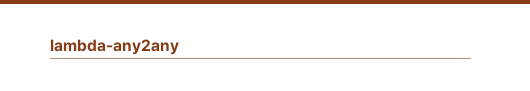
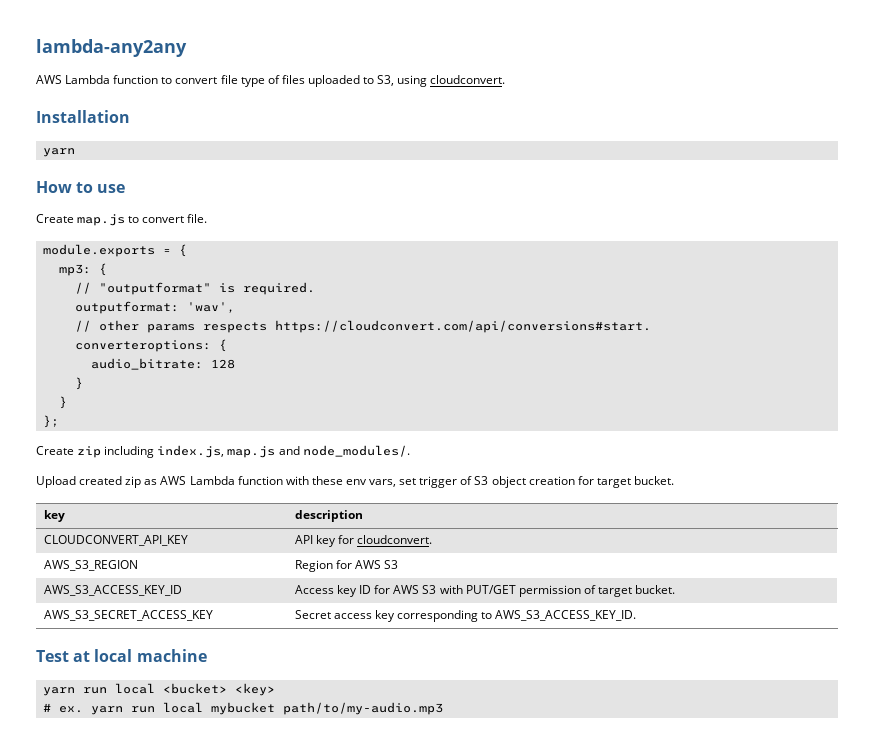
+ AWS Lambda function to convert file type of files uploaded to S3, using cloudconvert.
+ Installation
+ yarn
+ How to use
+ Create map.js to convert file.
+ module.exports = {
+ mp3: {
+ // "outputformat" is required.
+ outputformat: 'wav',
+ // other params respects https://cloudconvert.com/api/conversions#start.
+ converteroptions: {
+ audio_bitrate: 128
+ }
+ }
+ };
+ Create zip including index.js, map.js and node_modules/.
+ Upload created zip as AWS Lambda function with these env vars, set trigger of S3 object creation for target bucket.
+ key | description
+ CLOUDCONVERT_API_KEY | API key for cloudconvert.
+ AWS_S3_REGION | Region for AWS S3
+ AWS_S3_ACCESS_KEY_ID | Access key ID for AWS S3 with PUT/GET permission of target bucket.
+ AWS_S3_SECRET_ACCESS_KEY | Secret access key corresponding to AWS_S3_ACCESS_KEY_ID.
+ Test at local machine
+ yarn run local <bucket> <key>
+ # ex. yarn run local mybucket path/to/my-audio.mp3

